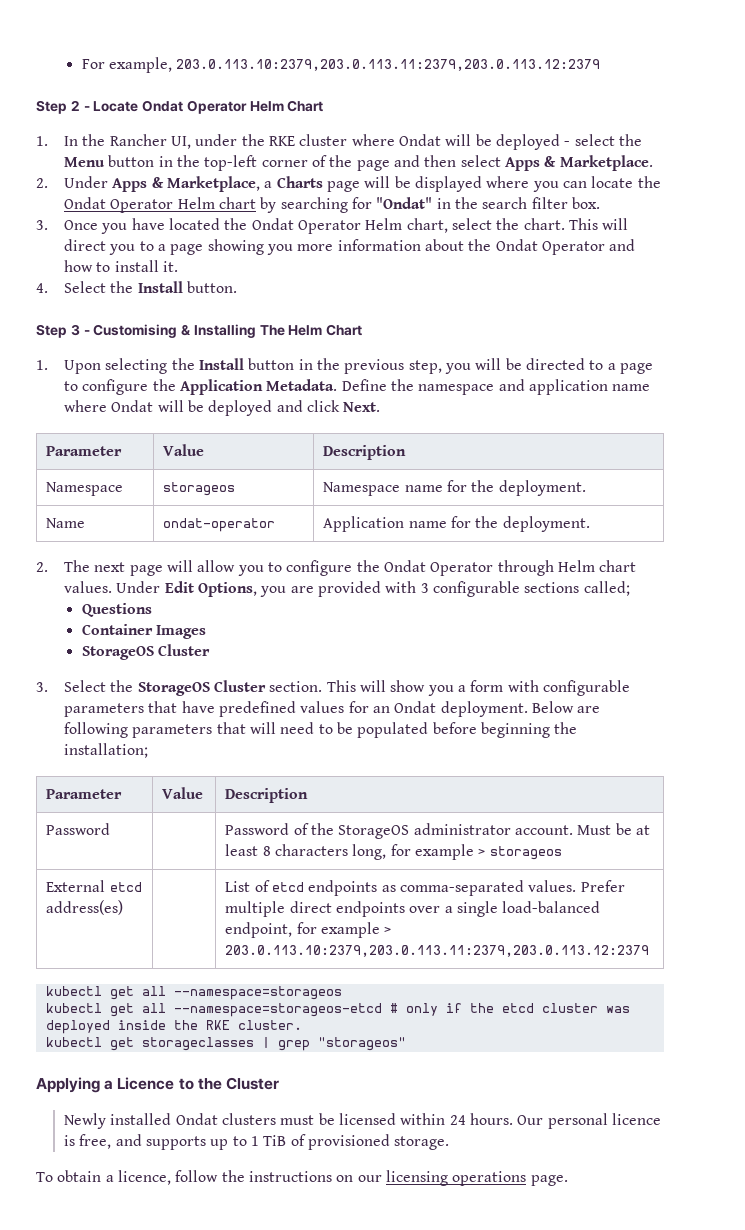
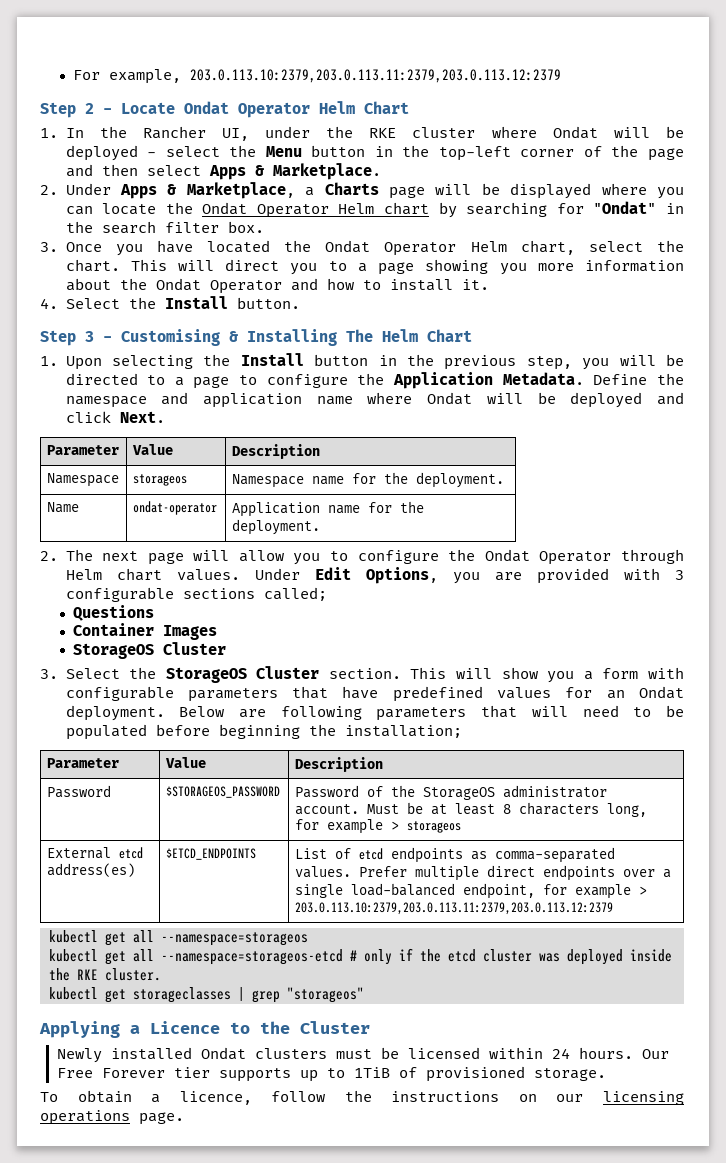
- Password | | Password of the StorageOS administrator account. Must be at least 8 characters long, for example > storageos
+ Password | $STORAGEOS_PASSWORD | Password of the StorageOS administrator account. Must be at least 8 characters long, for example > storageos
- External etcd address(es) | | List of etcd endpoints as comma-separated values. Prefer multiple direct endpoints over a single load-balanced endpoint, for example > 203.0.113.10:2379,203.0.113.11:2379,203.0.113.12:2379
+ External etcd address(es) | $ETCD_ENDPOINTS | List of etcd endpoints as comma-separated values. Prefer multiple direct endpoints over a single load-balanced endpoint, for example > 203.0.113.10:2379,203.0.113.11:2379,203.0.113.12:2379
- Our personal licence is free, and supports up to 1 TiB of provisioned storage.
+ Our Free Forever tier supports up to 1TiB of provisioned storage.

